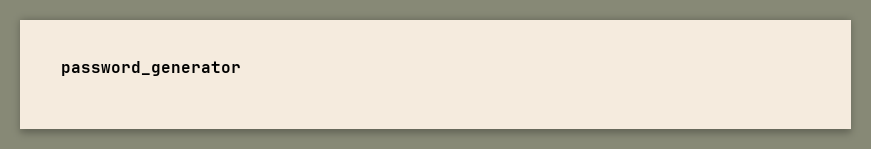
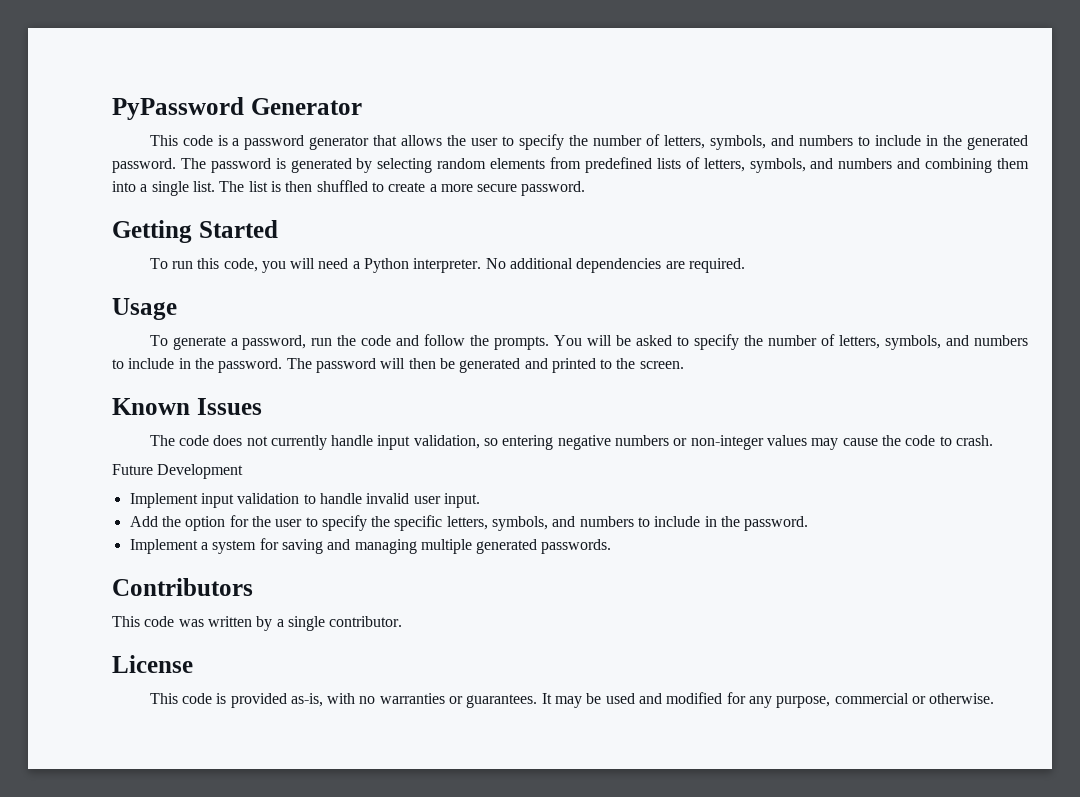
- password_generator
+ PyPassword Generator
+ This code is a password generator that allows the user to specify the number of letters, symbols, and numbers to include in the generated password. The password is generated by selecting random elements from predefined lists of letters, symbols, and numbers and combining them into a single list. The list is then shuffled to create a more secure password.
+ Getting Started
+ To run this code, you will need a Python interpreter. No additional dependencies are required.
+ Usage
+ To generate a password, run the code and follow the prompts. You will be asked to specify the number of letters, symbols, and numbers to include in the password. The password will then be generated and printed to the screen.
+ Known Issues
+ The code does not currently handle input validation, so entering negative numbers or non-integer values may cause the code to crash.
+ Future Development
+ Implement input validation to handle invalid user input.
+ Add the option for the user to specify the specific letters, symbols, and numbers to include in the password.
+ Implement a system for saving and managing multiple generated passwords.
+ Contributors
+ This code was written by a single contributor.
+ License
+ This code is provided as-is, with no warranties or guarantees. It may be used and modified for any purpose, commercial or otherwise.

